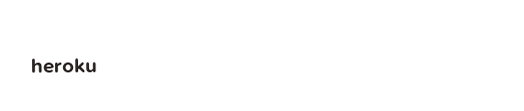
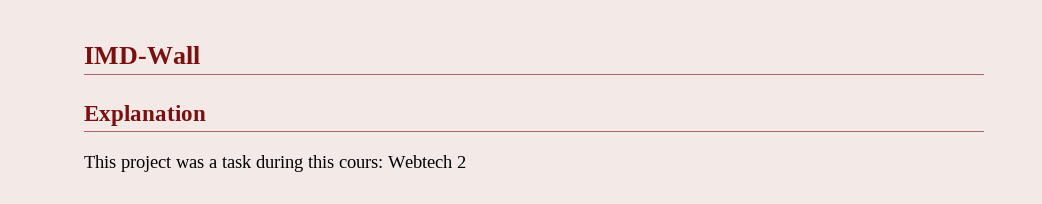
- heroku
+ IMD-Wall
+ Explanation
+ This project was a task during this cours: Webtech 2

